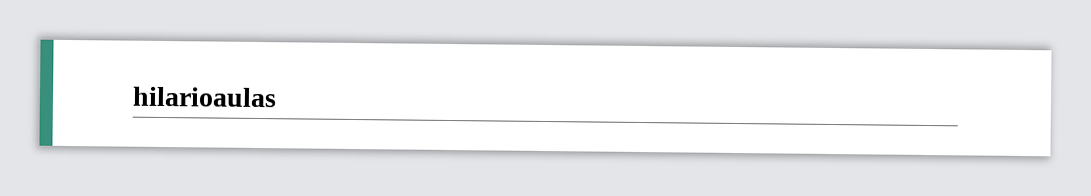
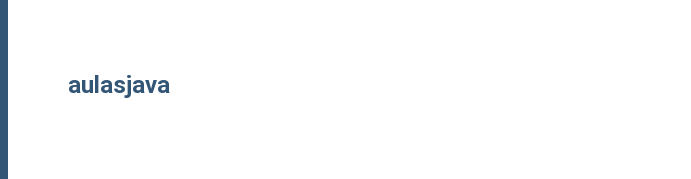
- hilarioaulas
+ aulasjava

